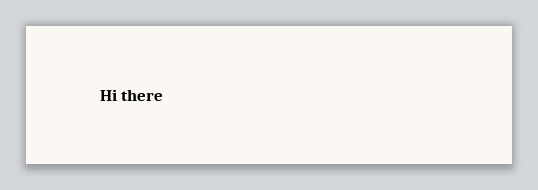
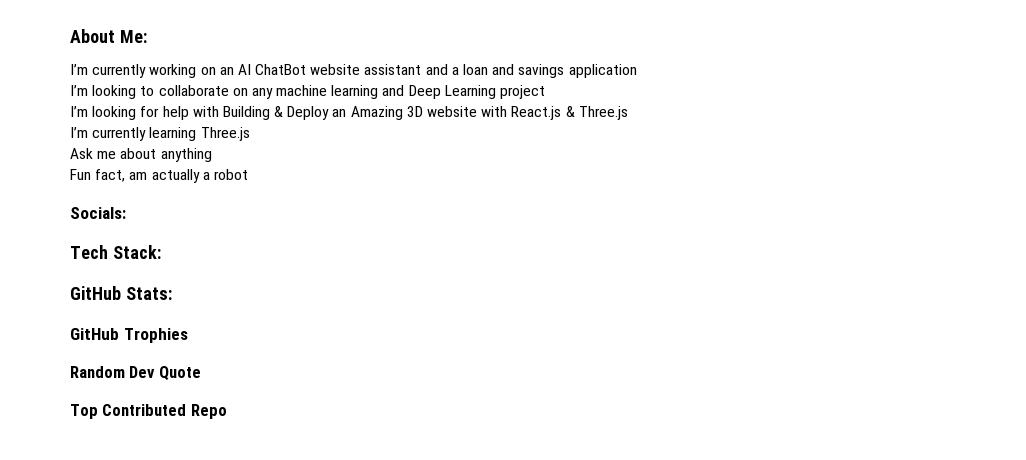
- Hi there
+ About Me:
+ I’m currently working on an AI ChatBot website assistant and a loan and savings application
+ I’m looking to collaborate on any machine learning and Deep Learning project
+ I’m looking for help with Building & Deploy an Amazing 3D website with React.js & Three.js
+ I’m currently learning Three.js
+ Ask me about anything
+ Fun fact, am actually a robot
+ Socials:
+ Tech Stack:
+ GitHub Stats:
+ GitHub Trophies
+ Random Dev Quote
+ Top Contributed Repo

